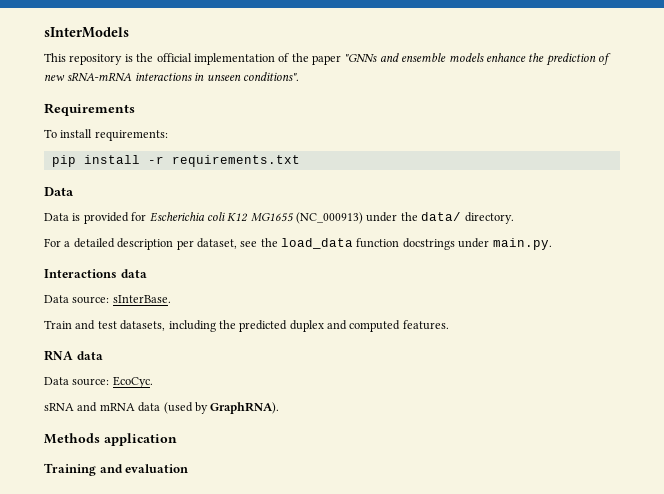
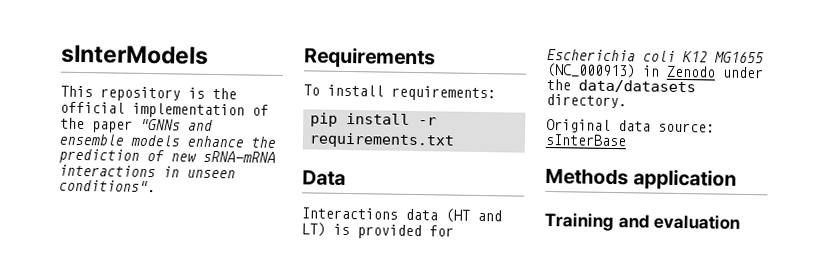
- Data is provided for Escherichia coli K12 MG1655 (NC_000913) under the data/ directory.
+ Interactions data (HT and LT) is provided for Escherichia coli K12 MG1655 (NC_000913) in Zenodo under the data/datasets directory.
- For a detailed description per dataset, see the load_data function docstrings under main.py.
- Interactions data
- Data source: sInterBase.
- Train and test datasets, including the predicted duplex and computed features.
- RNA data
- Data source: EcoCyc.
- sRNA and mRNA data (used by GraphRNA).
+ Original data source: sInterBase

